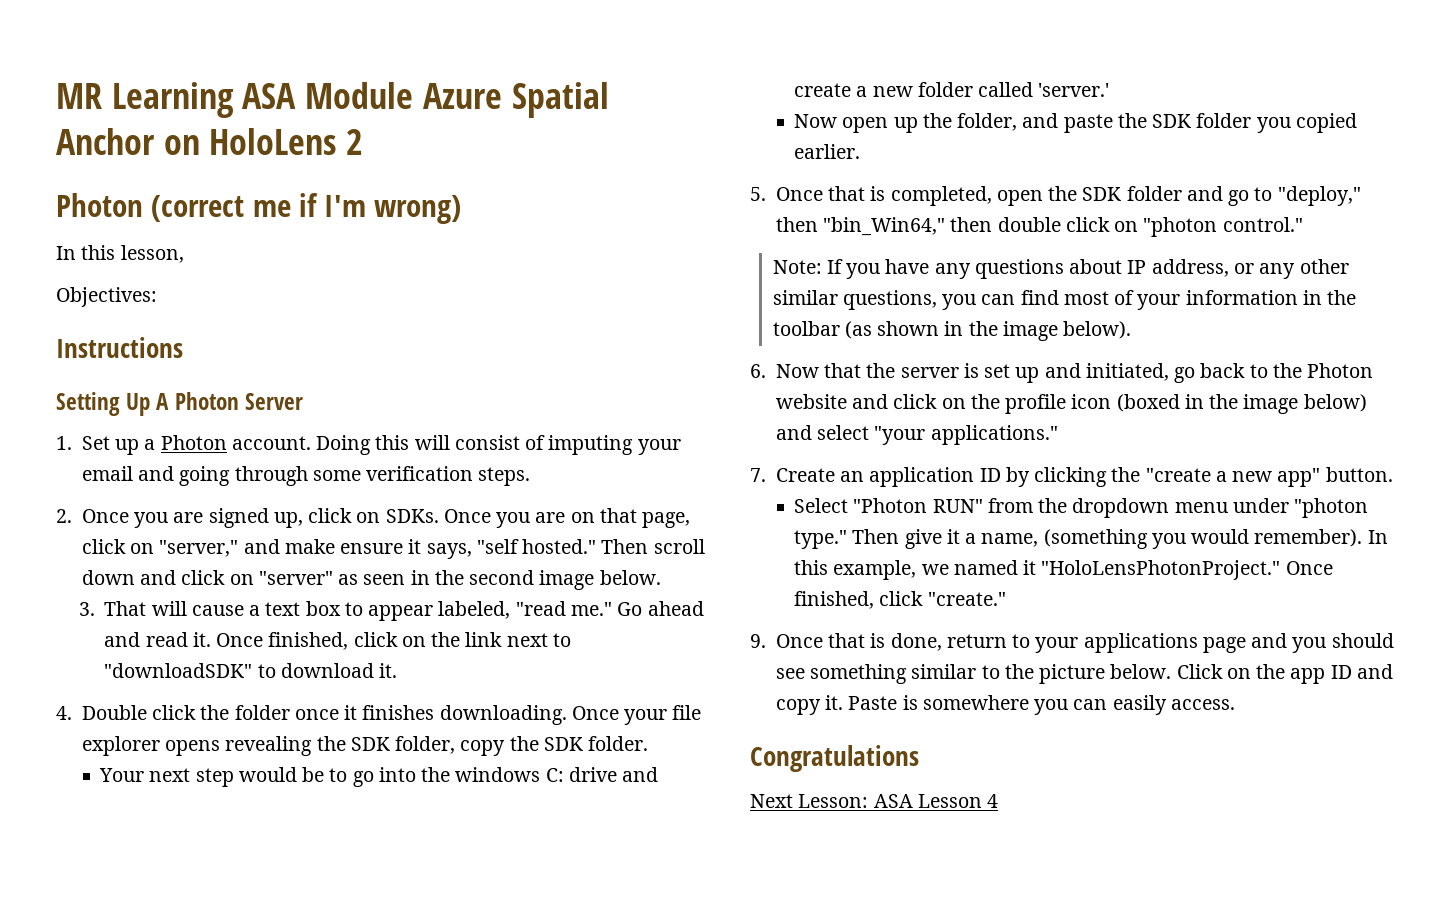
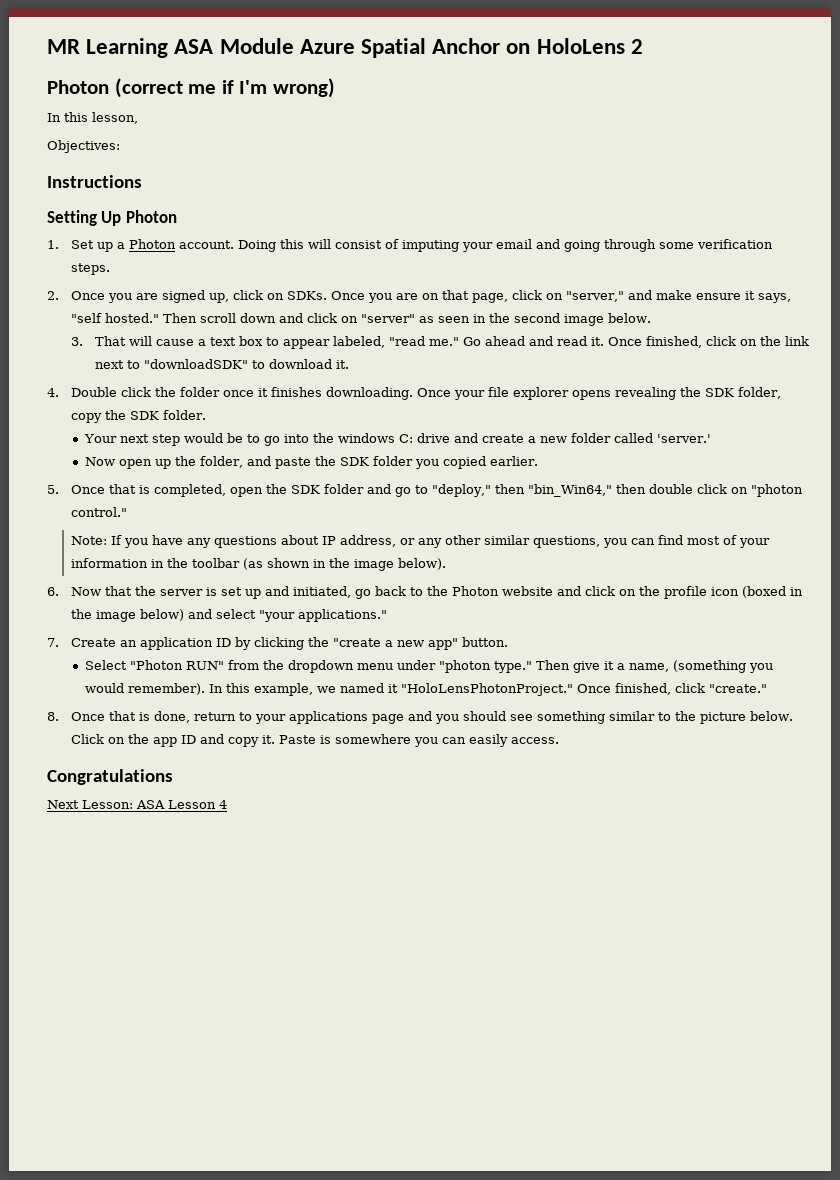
- Setting Up A Photon Server
+ Setting Up Photon
- 9. Once that is done, return to your applications page and you should see something similar to the picture below.
+ 8. Once that is done, return to your applications page and you should see something similar to the picture below.

